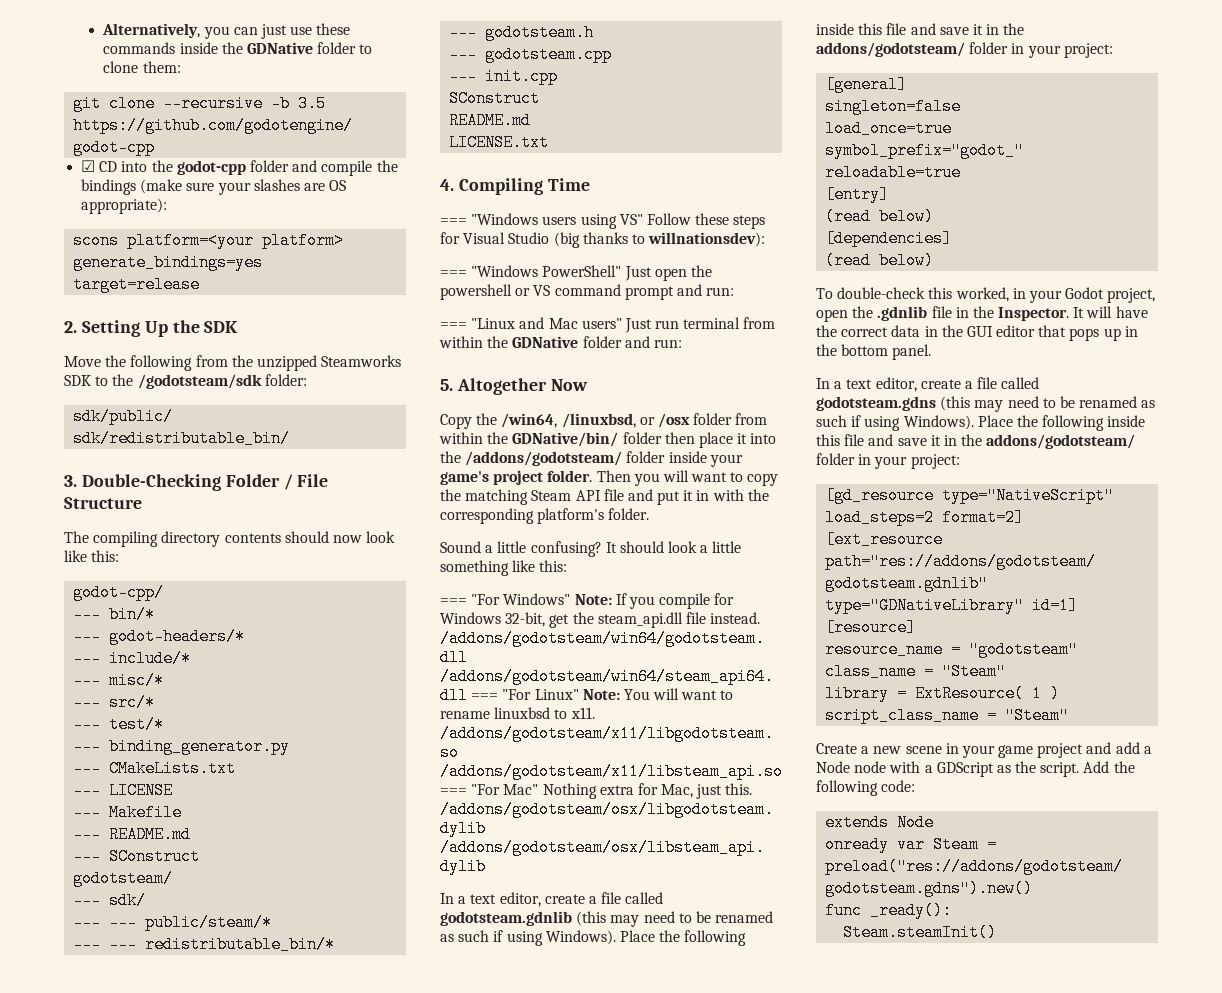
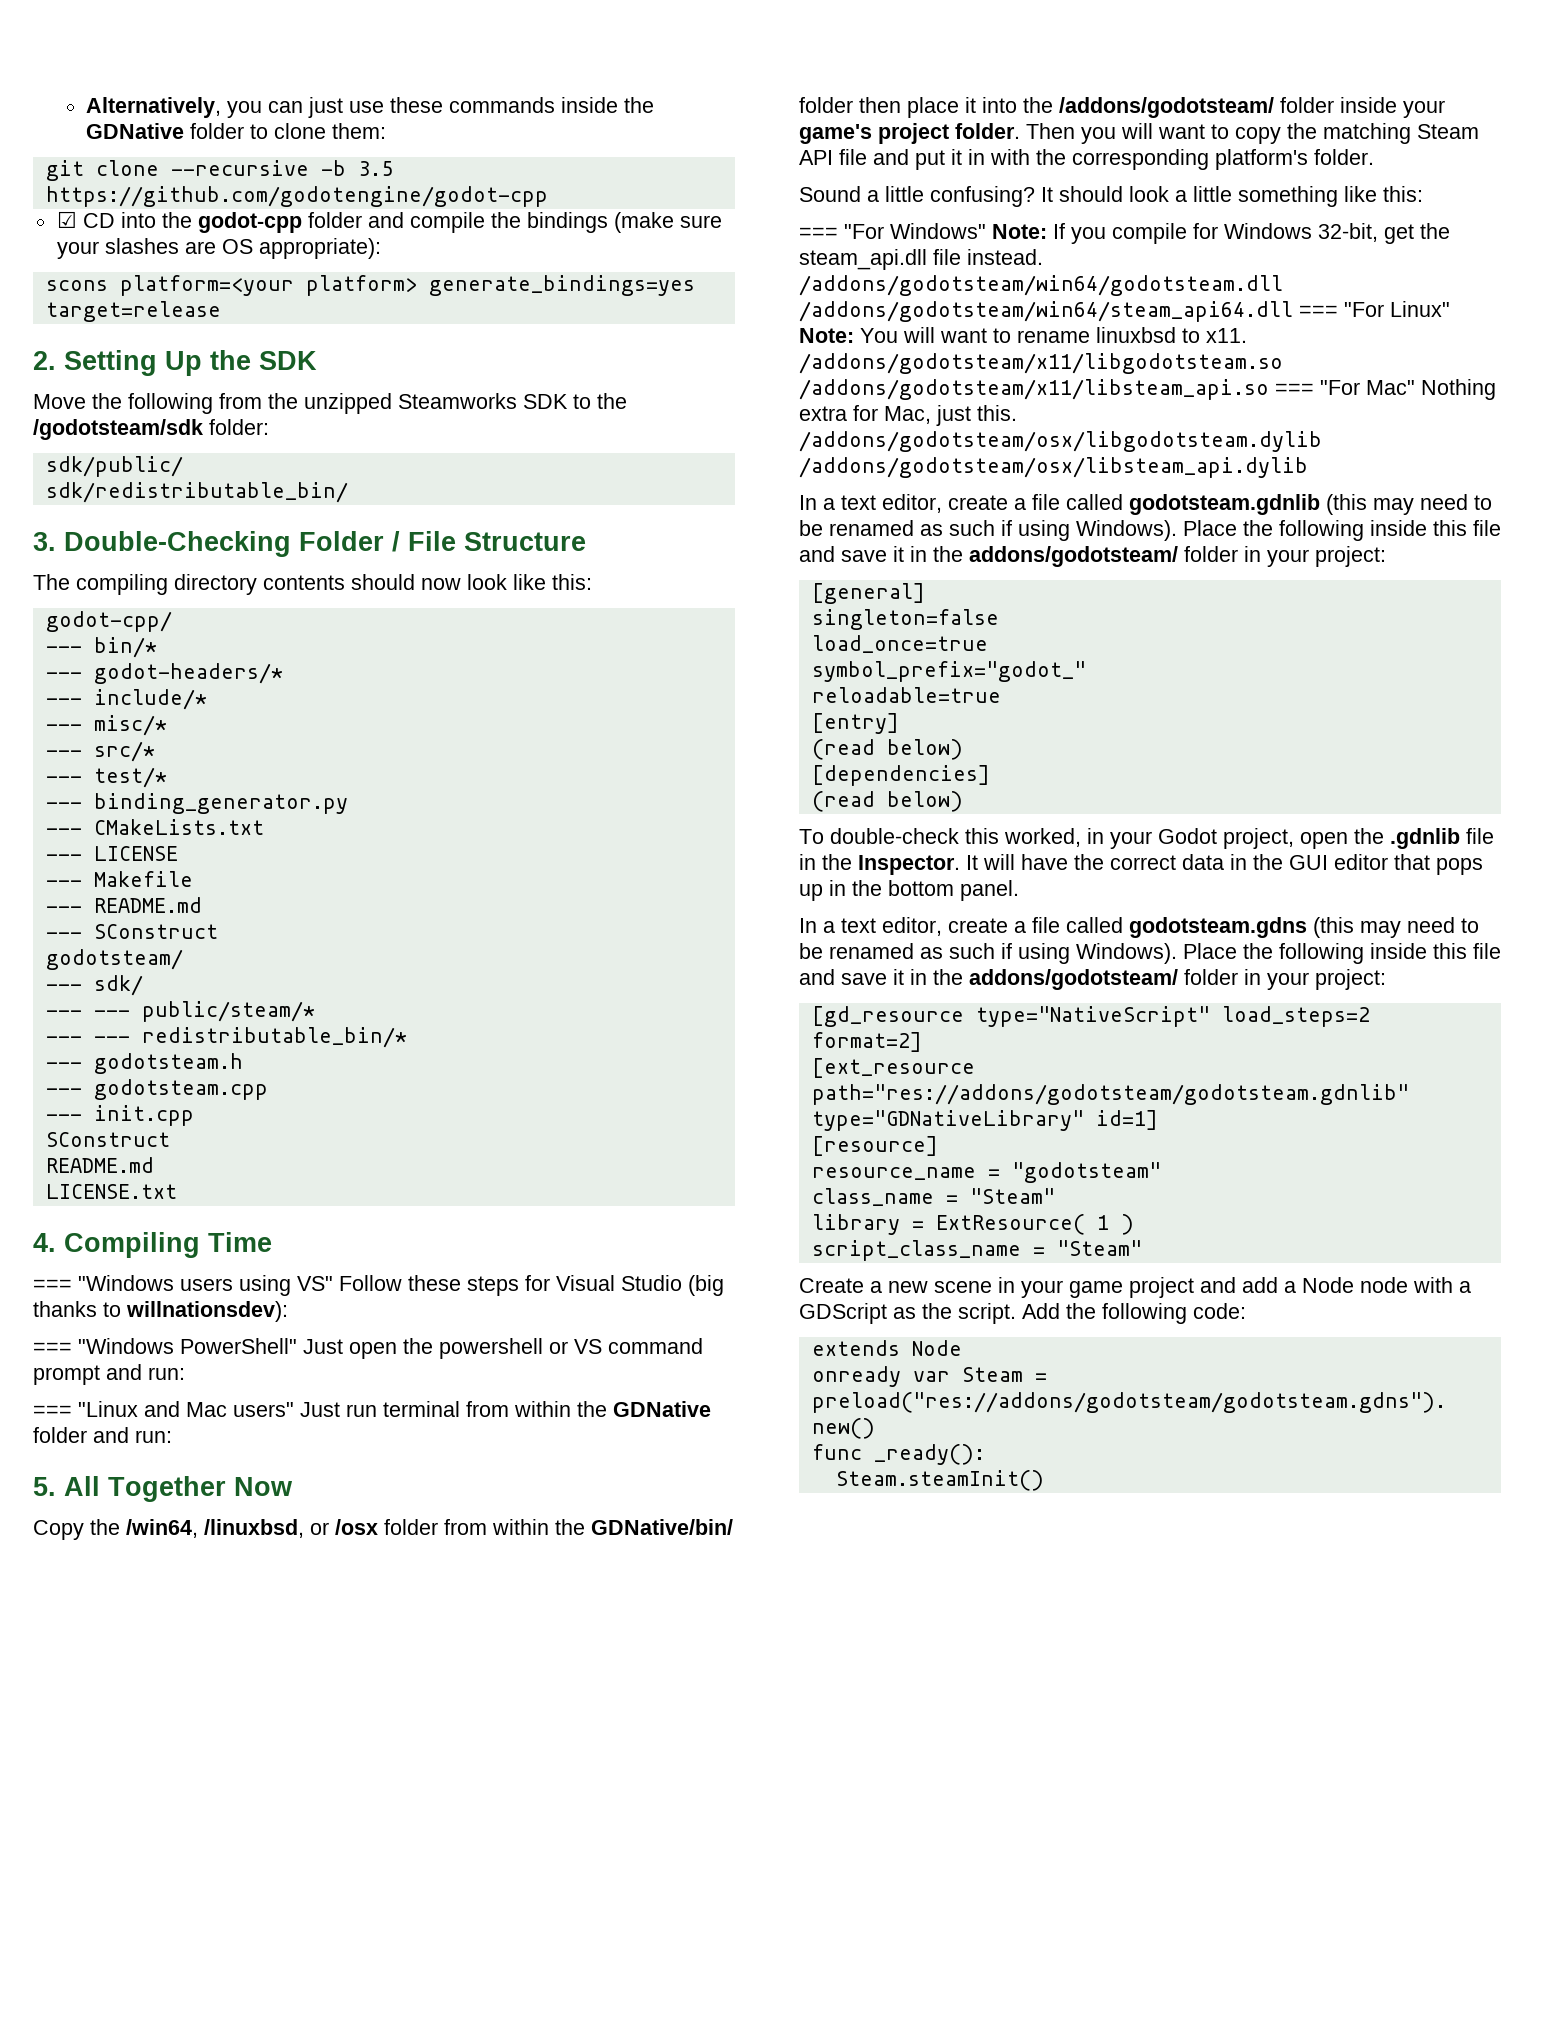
- 5. Altogether Now
+ 5. All Together Now

